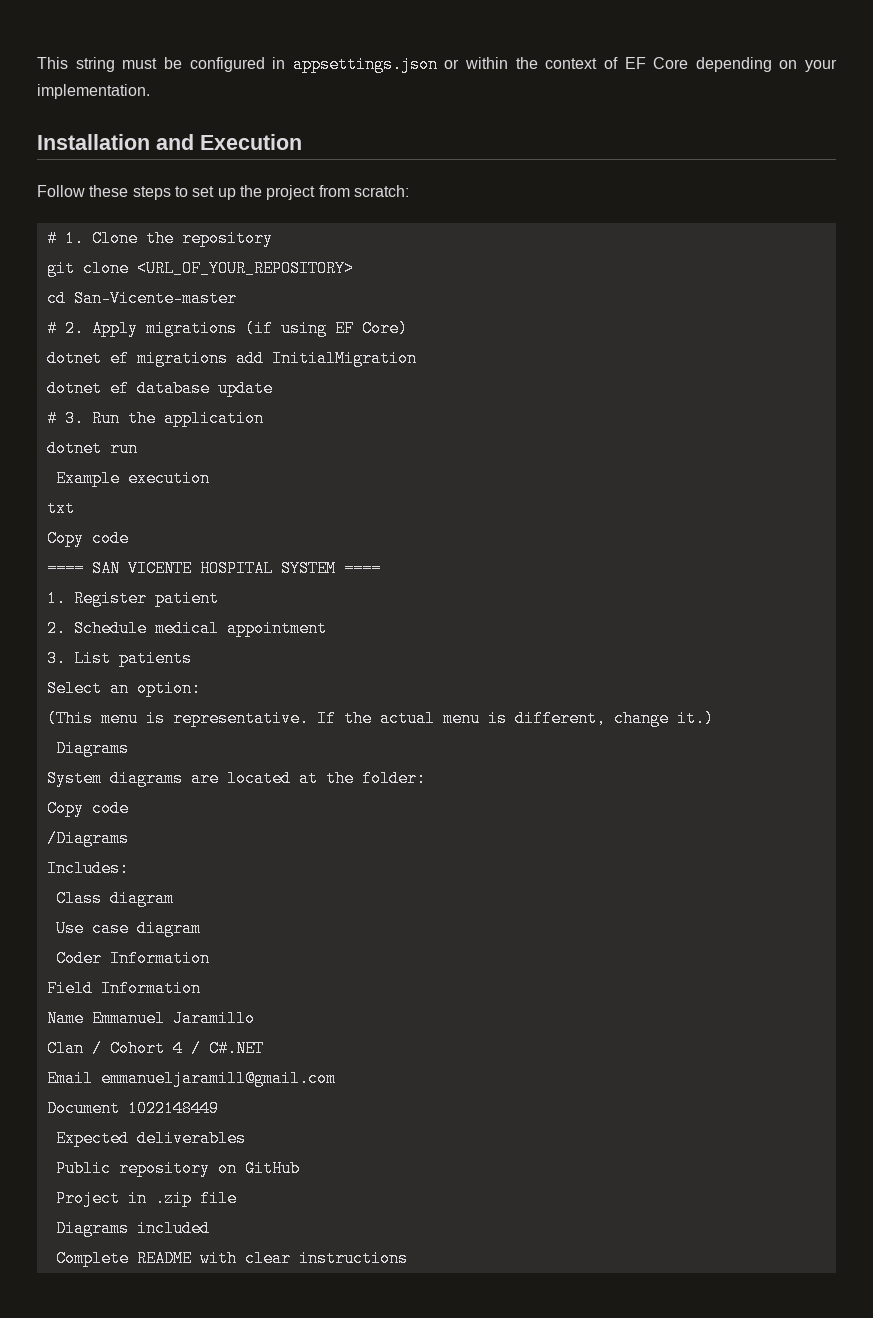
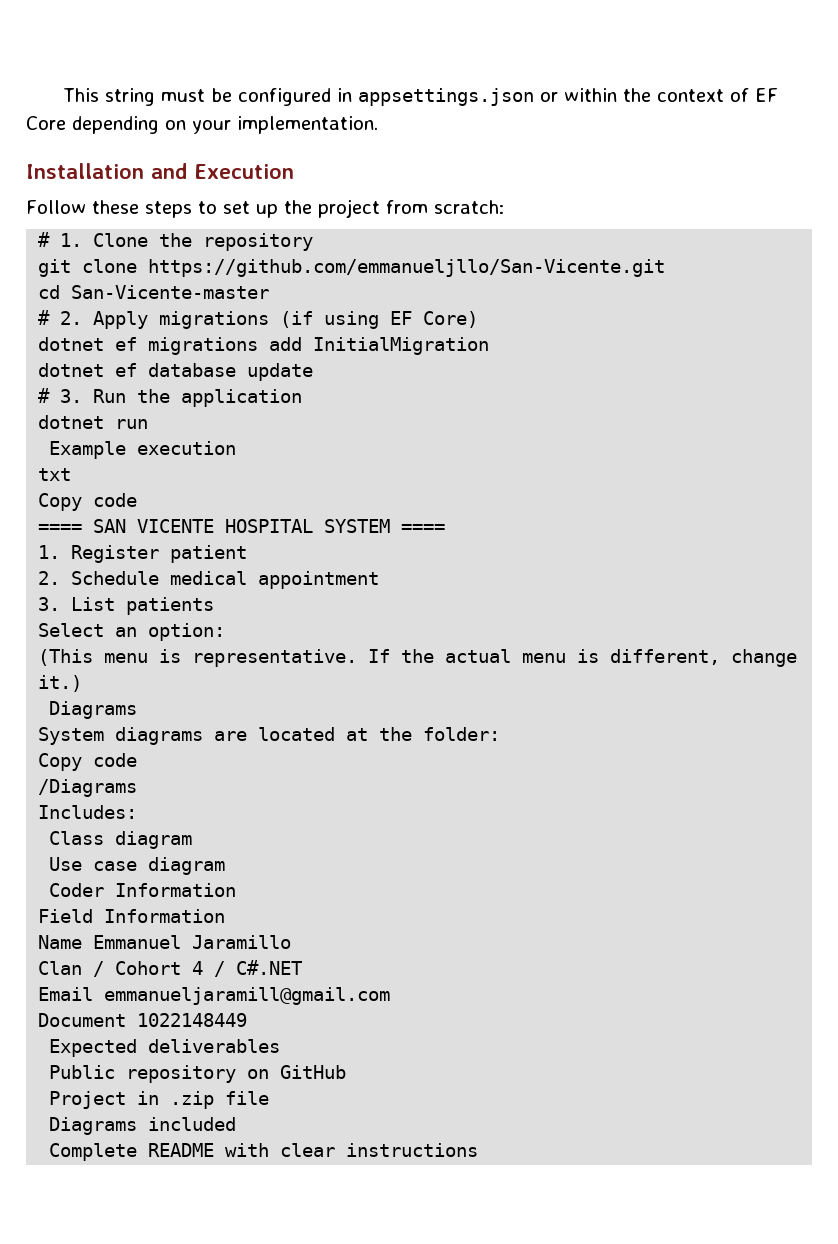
- git clone <URL_OF_YOUR_REPOSITORY>
+ git clone https://github.com/emmanueljllo/San-Vicente.git

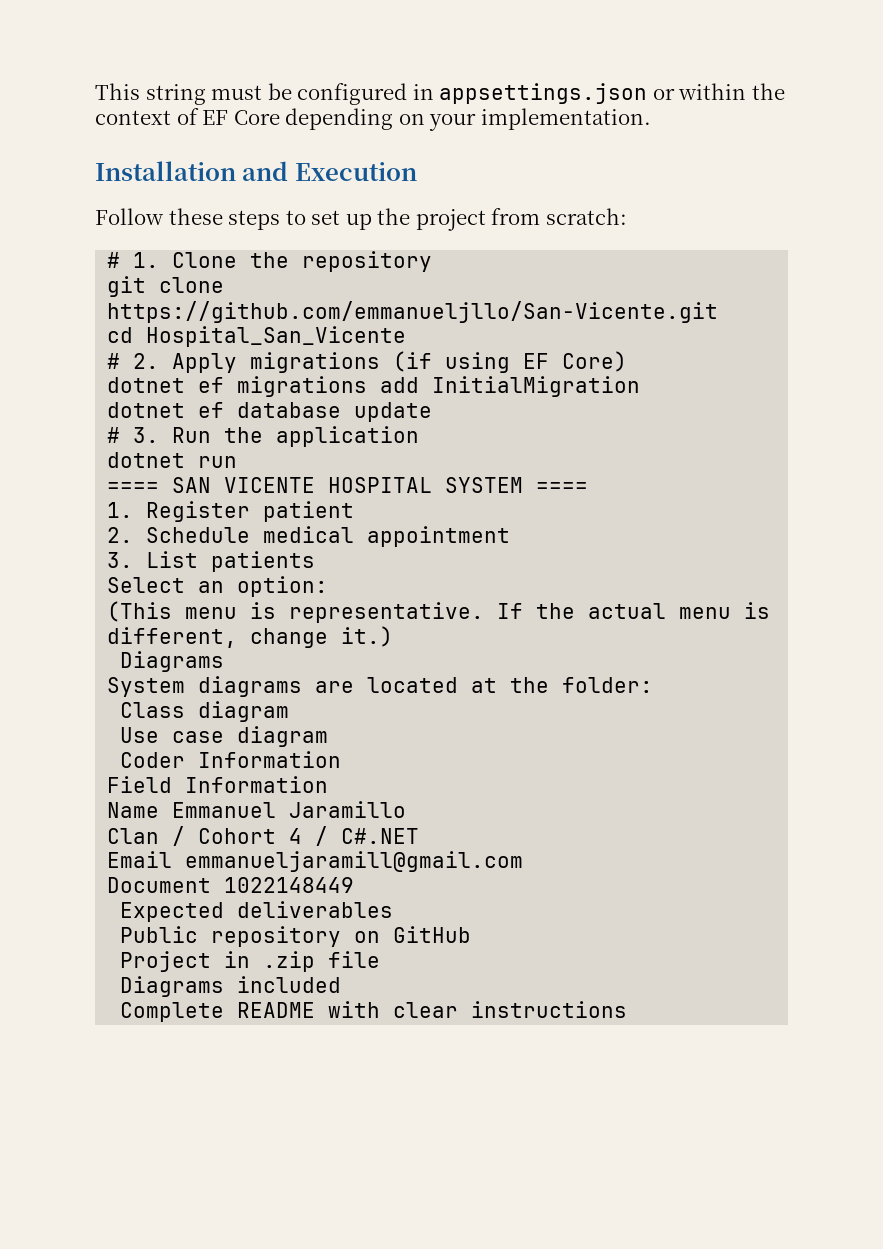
- cd San-Vicente-master
+ cd Hospital_San_Vicente
- Example execution
- txt
- Copy code
  System diagrams are located at the folder:
- Copy code
- /Diagrams
- Includes:

